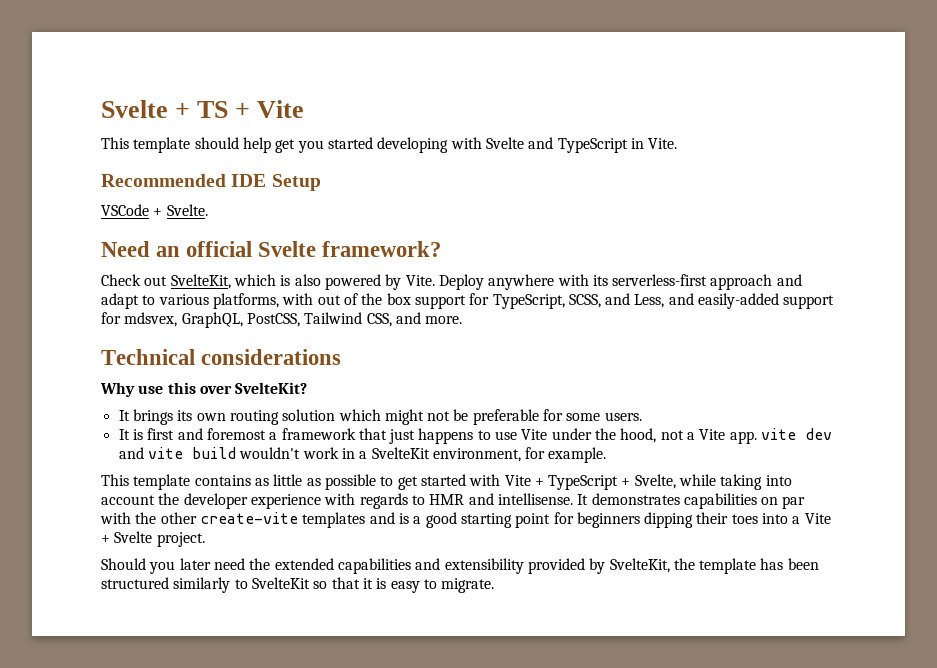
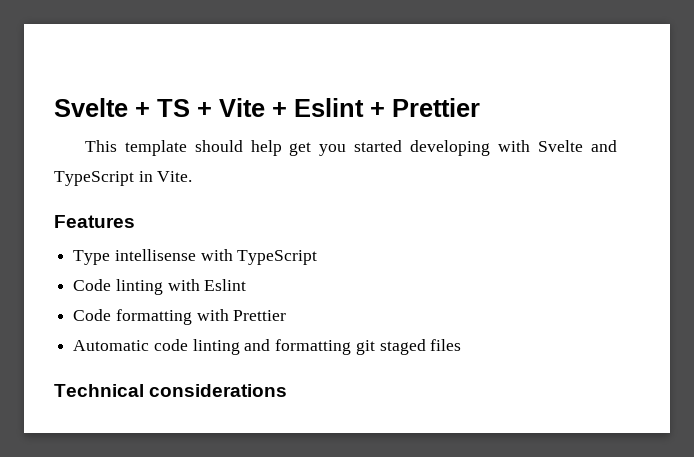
- Svelte + TS + Vite
+ Svelte + TS + Vite + Eslint + Prettier
- Recommended IDE Setup
- VSCode + Svelte.
- Need an official Svelte framework?
- Check out SvelteKit, which is also powered by Vite. Deploy anywhere with its serverless-first approach and adapt to various platforms, with out of the box support for TypeScript, SCSS, and Less, and easily-added support for mdsvex, GraphQL, PostCSS, Tailwind CSS, and more.
+ Features
+ Type intellisense with TypeScript
+ Code linting with Eslint
+ Code formatting with Prettier
+ Automatic code linting and formatting git staged files
  Technical considerations
- Why use this over SvelteKit?
- It brings its own routing solution which might not be preferable for some users.
- It is first and foremost a framework that just happens to use Vite under the hood, not a Vite app. vite dev and vite build wouldn't work in a SvelteKit environment, for example.
- This template contains as little as possible to get started with Vite + TypeScript + Svelte, while taking into account the developer experience with regards to HMR and intellisense. It demonstrates capabilities on par with the other create-vite templates and is a good starting point for beginners dipping their toes into a Vite + Svelte project.
- Should you later need the extended capabilities and extensibility provided by SvelteKit, the template has been structured similarly to SvelteKit so that it is easy to migrate.

